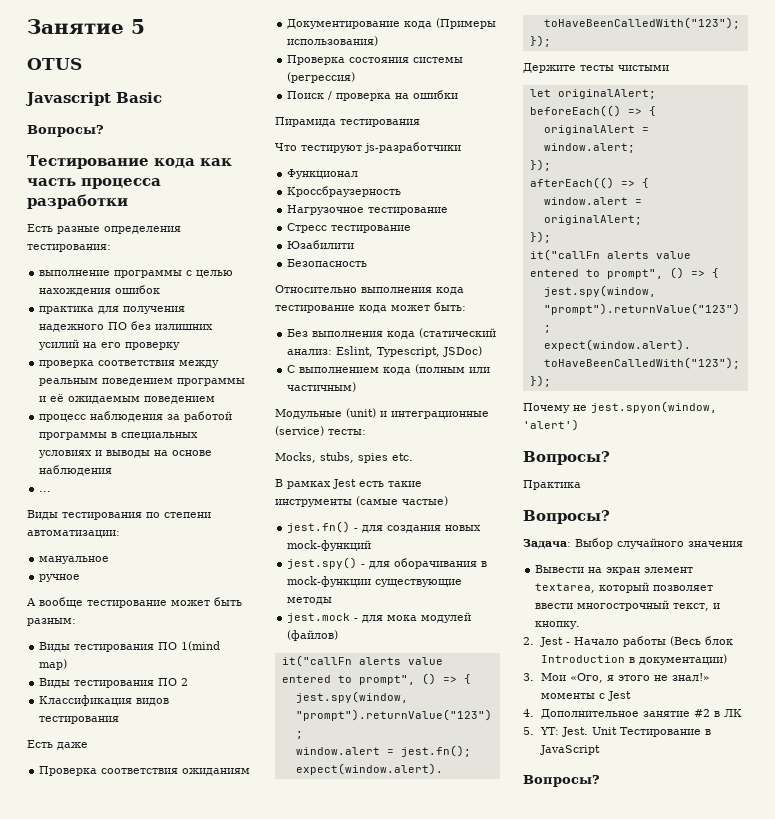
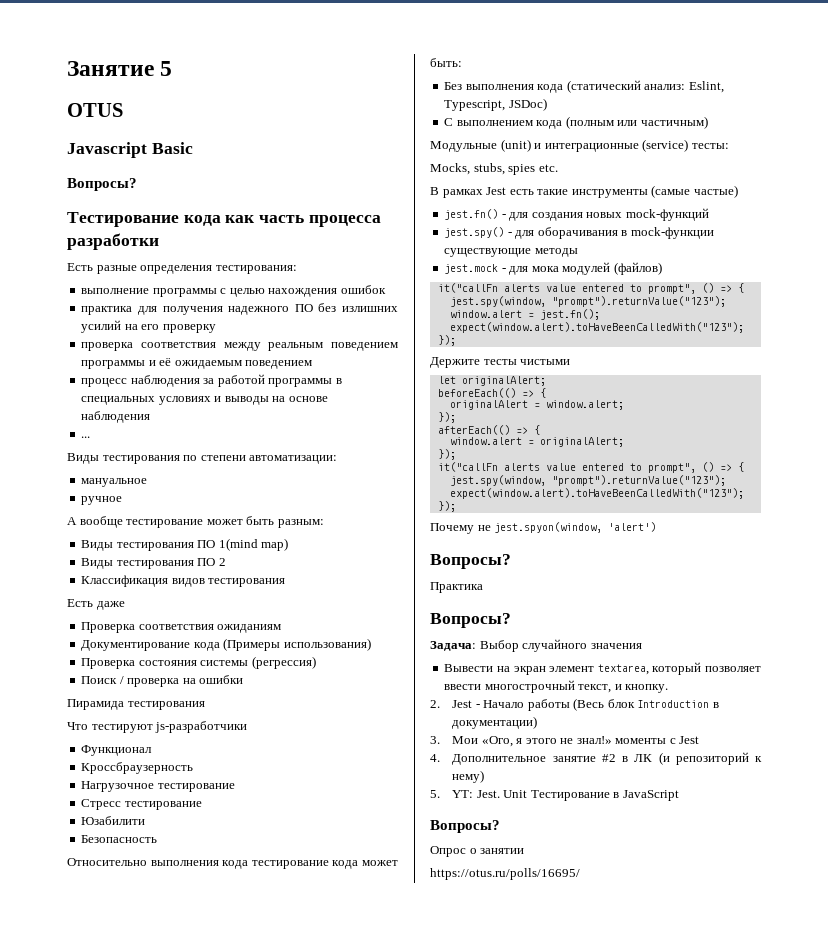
- 4. Дополнительное занятие #2 в ЛК
+ 4. Дополнительное занятие #2 в ЛК (и репозиторий к нему)
+ Опрос о занятии
+ https://otus.ru/polls/16695/

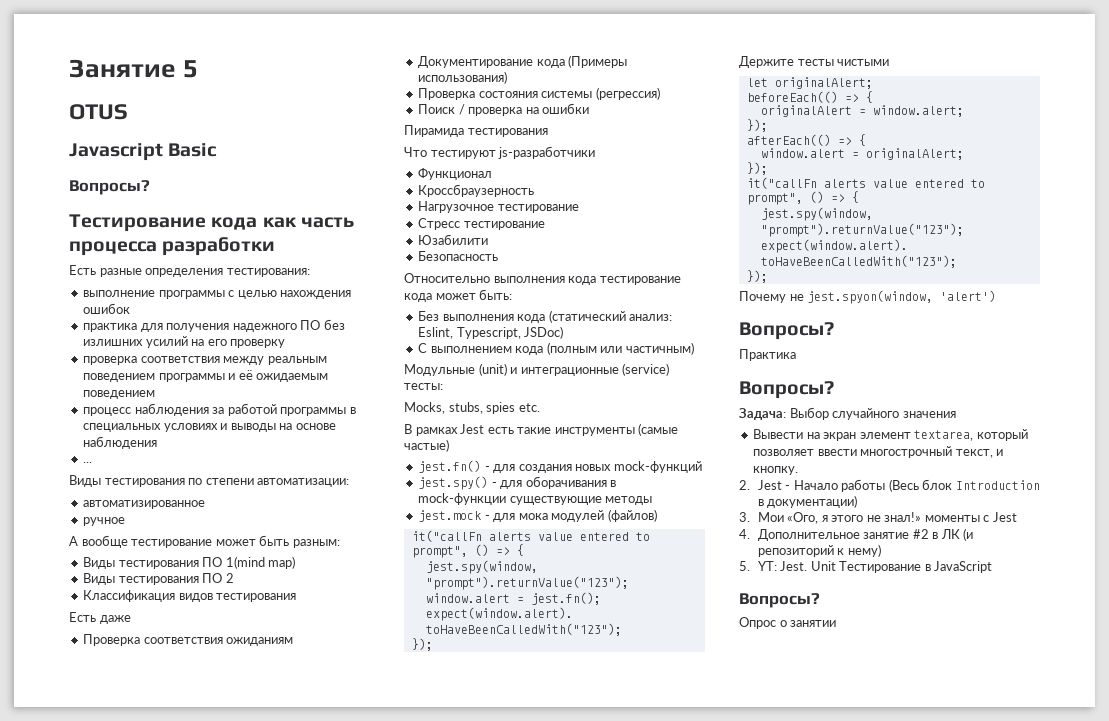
- мануальное
+ автоматизированное
- https://otus.ru/polls/16695/

